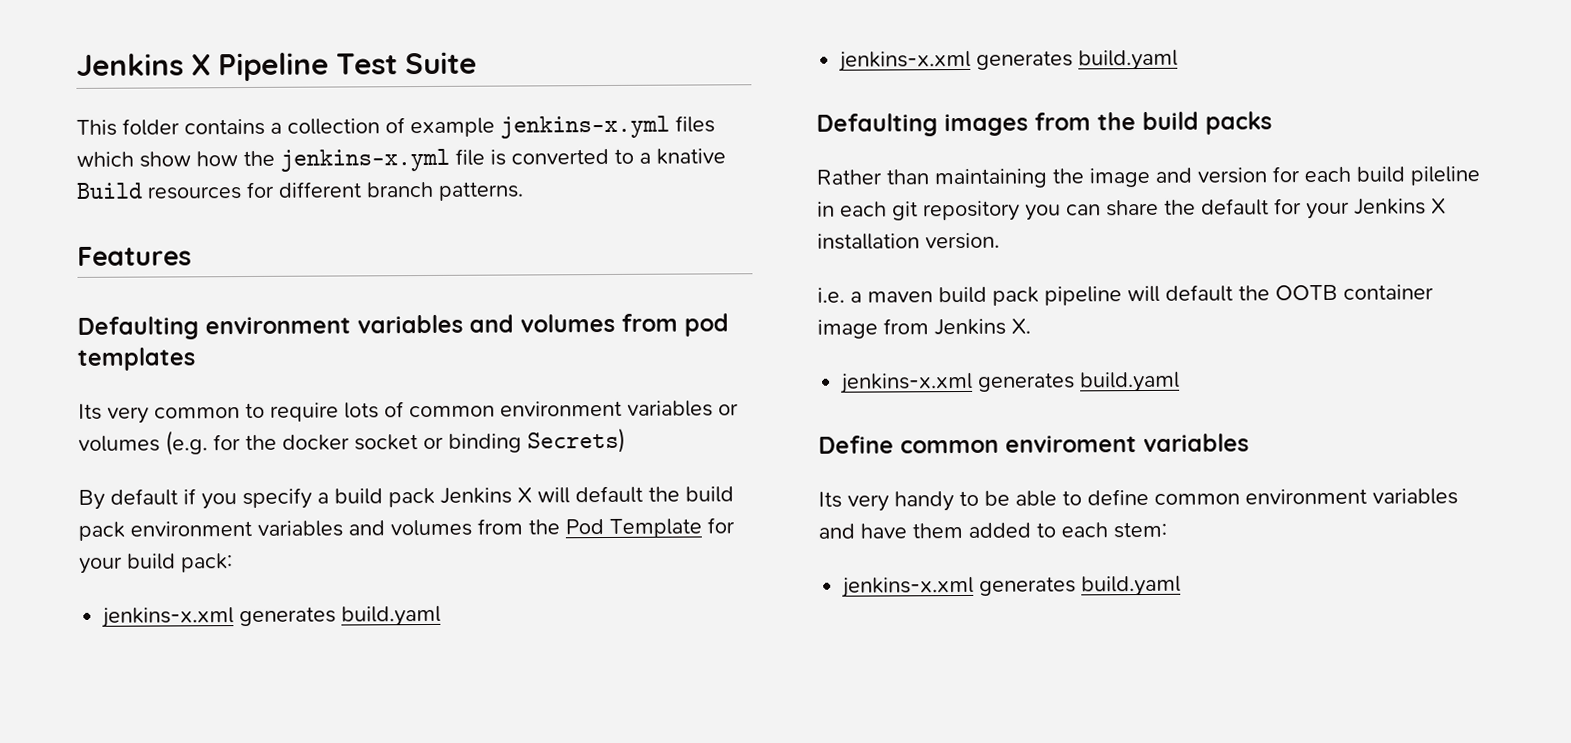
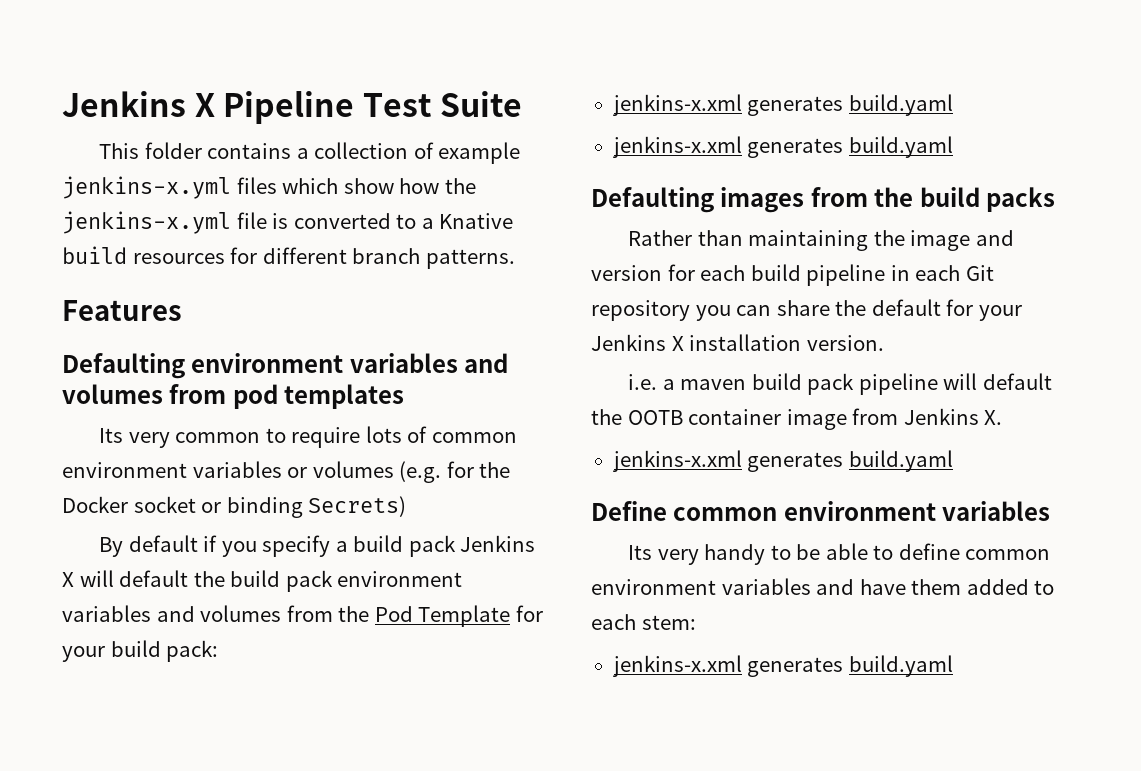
- This folder contains a collection of example jenkins-x.yml files which show how the jenkins-x.yml file is converted to a knative Build resources for different branch patterns.
+ This folder contains a collection of example jenkins-x.yml files which show how the jenkins-x.yml file is converted to a Knative build resources for different branch patterns.
- Its very common to require lots of common environment variables or volumes (e.g. for the docker socket or binding Secrets)
+ Its very common to require lots of common environment variables or volumes (e.g. for the Docker socket or binding Secrets)
- Rather than maintaining the image and version for each build pileline in each git repository you can share the default for your Jenkins X installation version.
+ Rather than maintaining the image and version for each build pipeline in each Git repository you can share the default for your Jenkins X installation version.
- Define common enviroment variables
+ Define common environment variables

